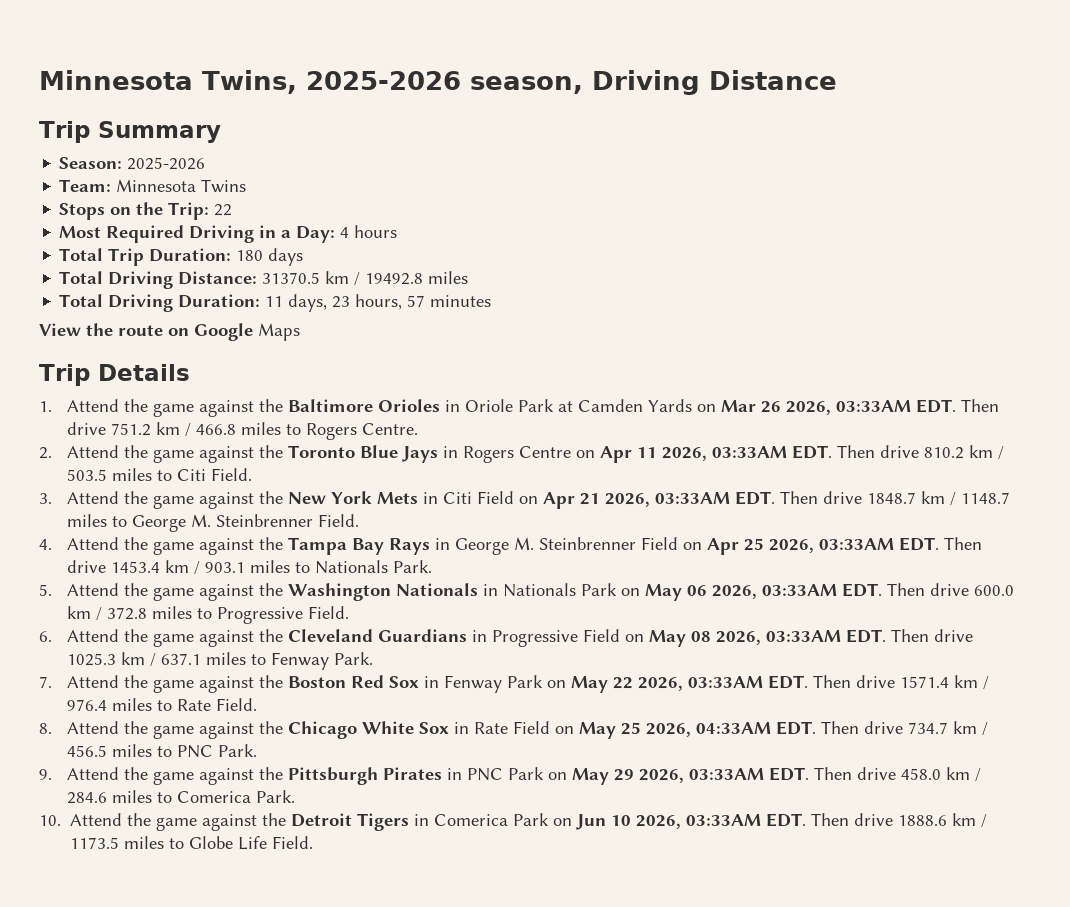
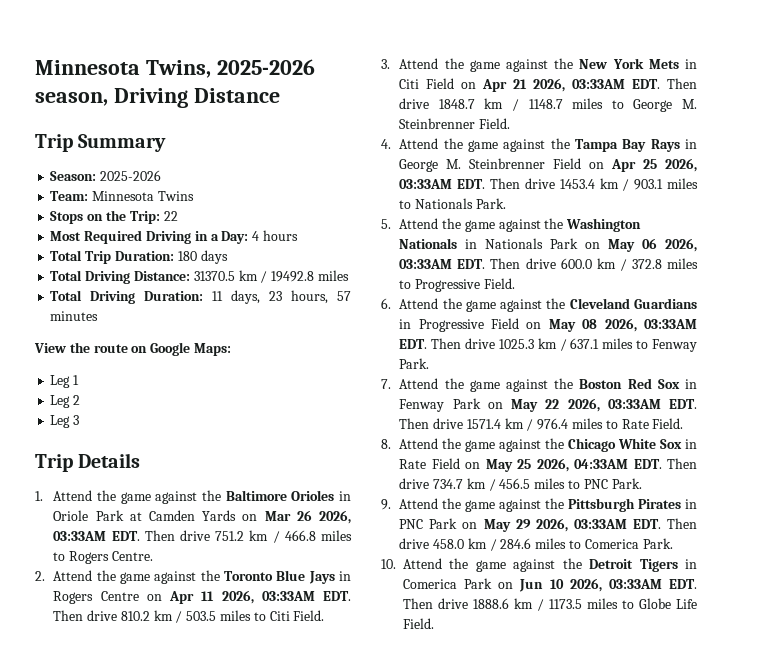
- View the route on Google Maps
+ View the route on Google Maps:
+ Leg 1
+ Leg 2
+ Leg 3

